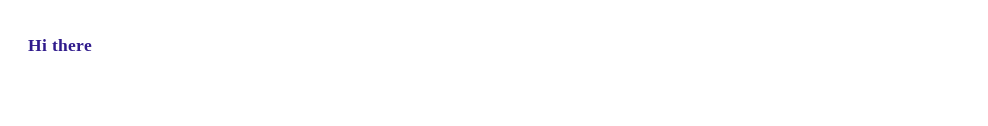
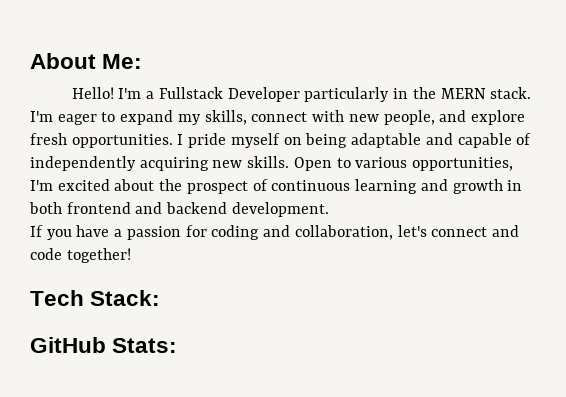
- Hi there
+ About Me:
+ Hello! I'm a Fullstack Developer particularly in the MERN stack. I'm eager to expand my skills, connect with new people, and explore fresh opportunities. I pride myself on being adaptable and capable of independently acquiring new skills. Open to various opportunities, I'm excited about the prospect of continuous learning and growth in both frontend and backend development.
+ If you have a passion for coding and collaboration, let's connect and code together!
+ Tech Stack:
+ GitHub Stats:

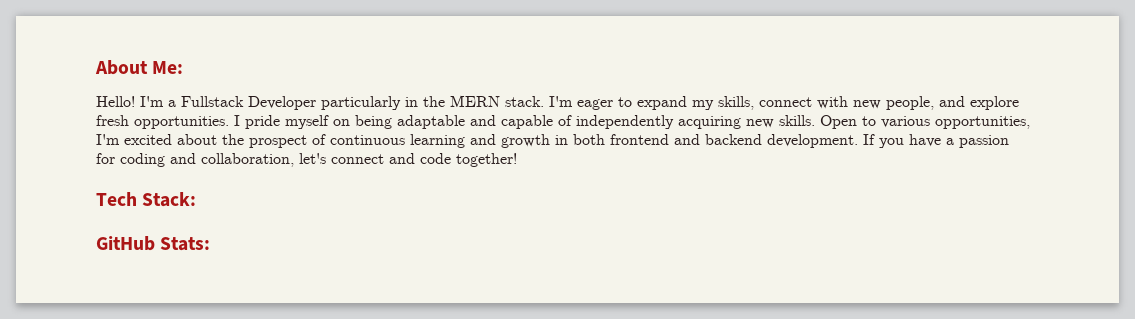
- Open to various opportunities, I'm excited about the prospect of continuous learning and growth in both frontend and backend development.
- If you have a passion for coding and collaboration, let's connect and code together!
+ Open to various opportunities, I'm excited about the prospect of continuous learning and growth in both frontend and backend development. If you have a passion for coding and collaboration, let's connect and code together!

